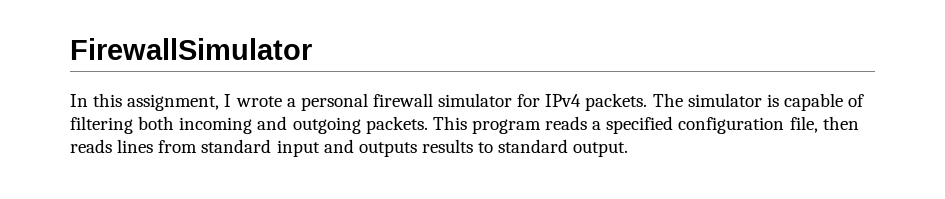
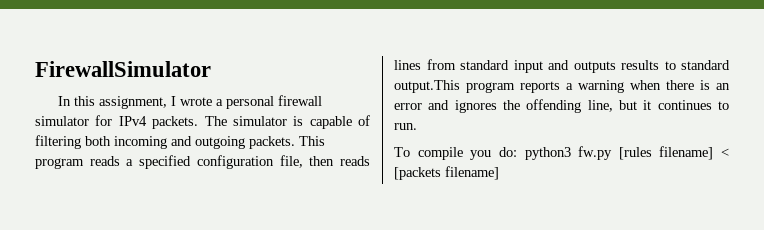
- This program reads a specified configuration file, then reads lines from standard input and outputs results to standard output.
+ This program reads a specified configuration file, then reads lines from standard input and outputs results to standard output.This program reports a warning when there is an error and ignores the offending line, but it continues to run.
+ To compile you do: python3 fw.py [rules filename] < [packets filename]

